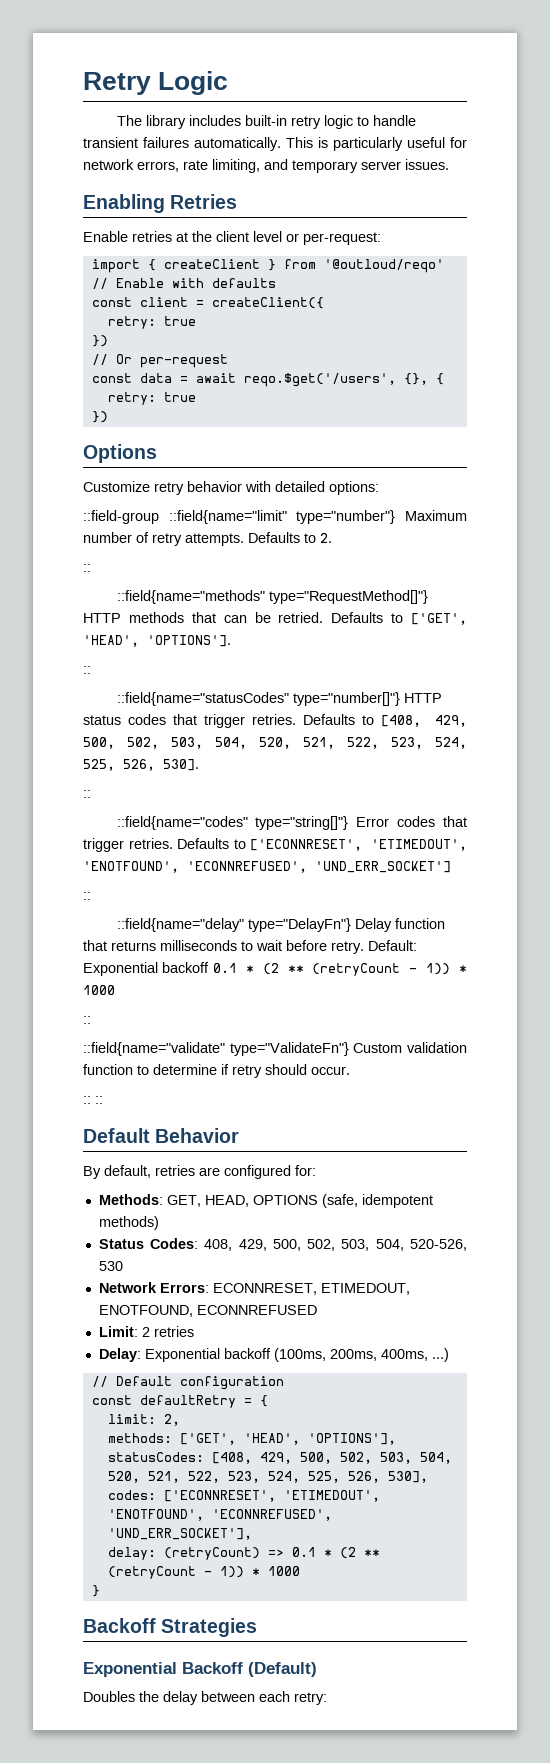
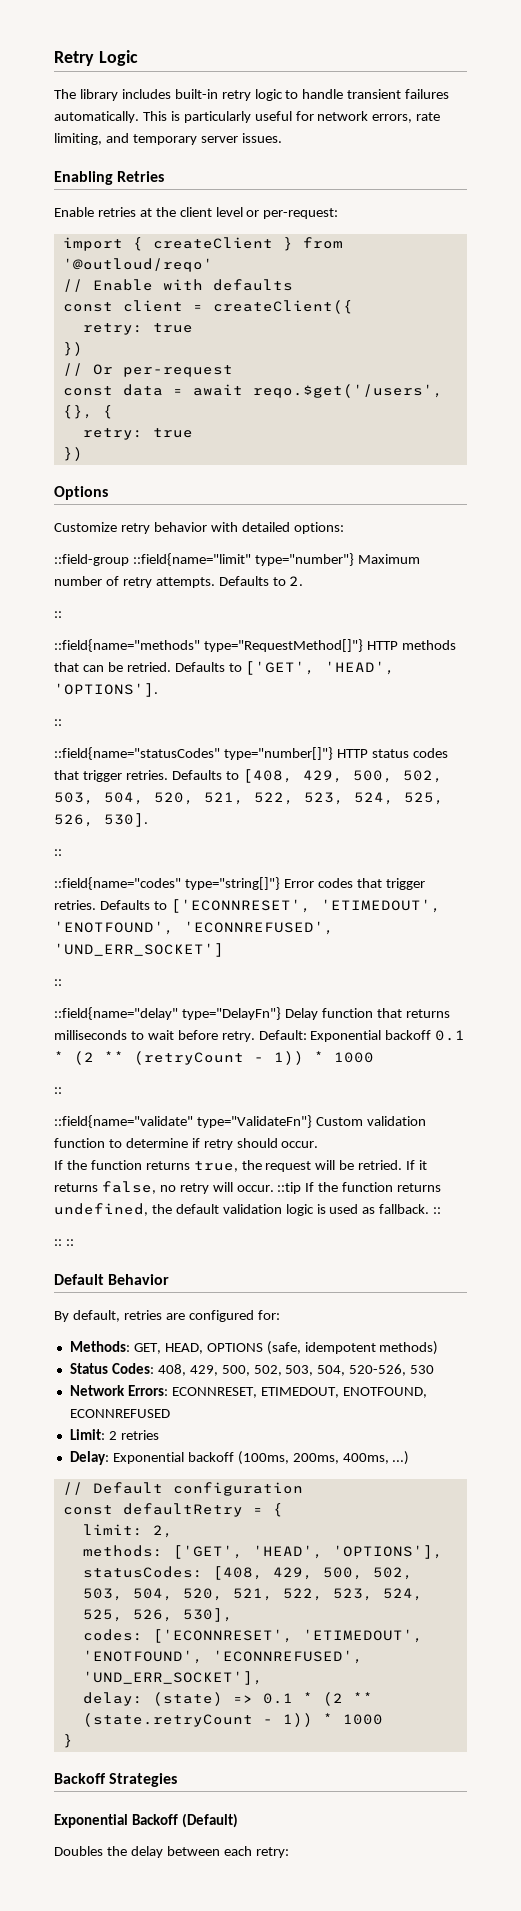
+ If the function returns true, the request will be retried. If it returns false, no retry will occur. ::tip If the function returns undefined, the default validation logic is used as fallback. ::
- delay: (retryCount) => 0.1 * (2 ** (retryCount - 1)) * 1000
+ delay: (state) => 0.1 * (2 ** (state.retryCount - 1)) * 1000

